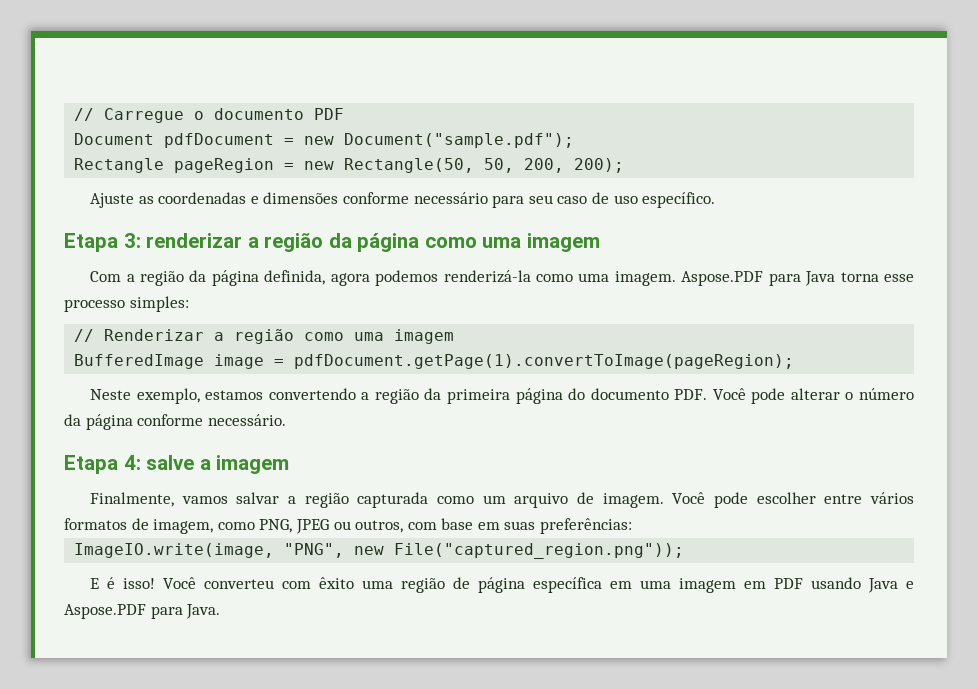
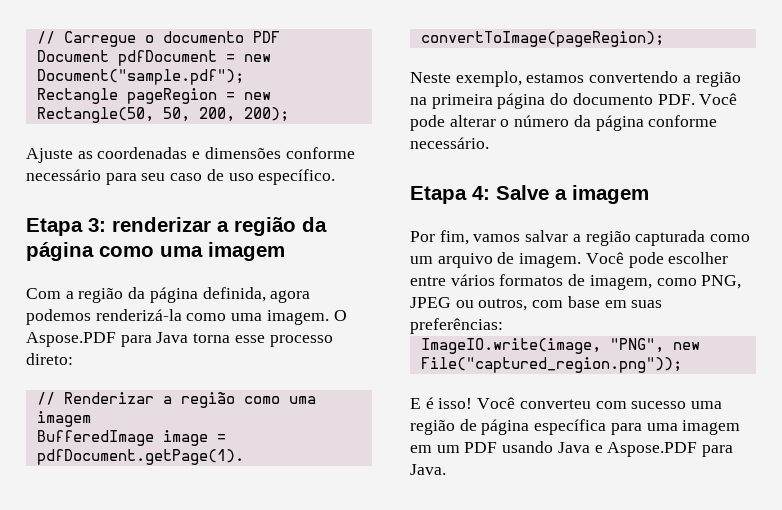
- Aspose.PDF para Java torna esse processo simples:
+ O Aspose.PDF para Java torna esse processo direto:
- Neste exemplo, estamos convertendo a região da primeira página do documento PDF. Você pode alterar o número da página conforme necessário.
+ Neste exemplo, estamos convertendo a região na primeira página do documento PDF. Você pode alterar o número da página conforme necessário.
- Etapa 4: salve a imagem
+ Etapa 4: Salve a imagem
- Finalmente, vamos salvar a região capturada como um arquivo de imagem.
+ Por fim, vamos salvar a região capturada como um arquivo de imagem.
- Você converteu com êxito uma região de página específica em uma imagem em PDF usando Java e Aspose.PDF para Java.
+ Você converteu com sucesso uma região de página específica para uma imagem em um PDF usando Java e Aspose.PDF para Java.

